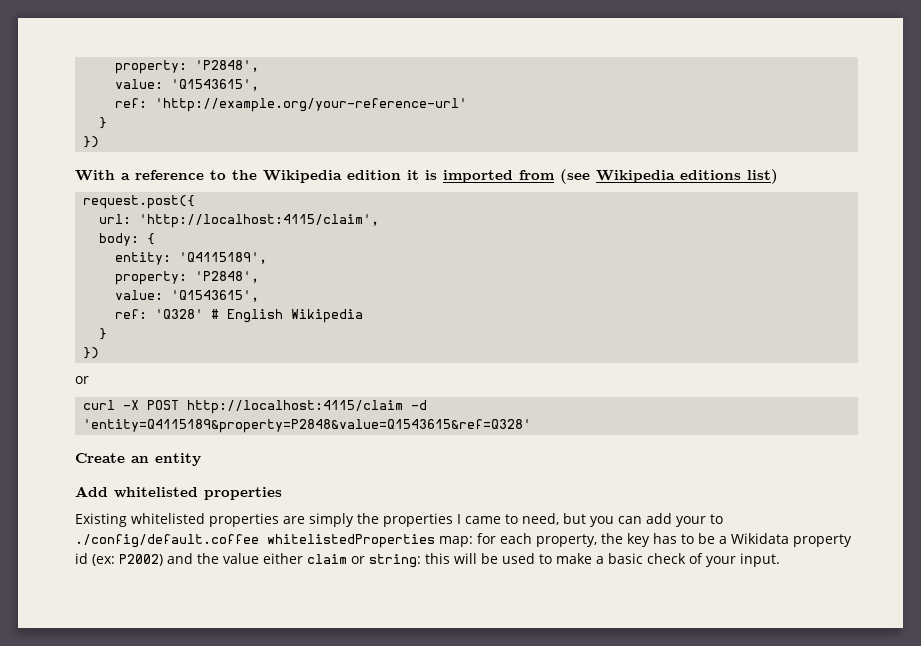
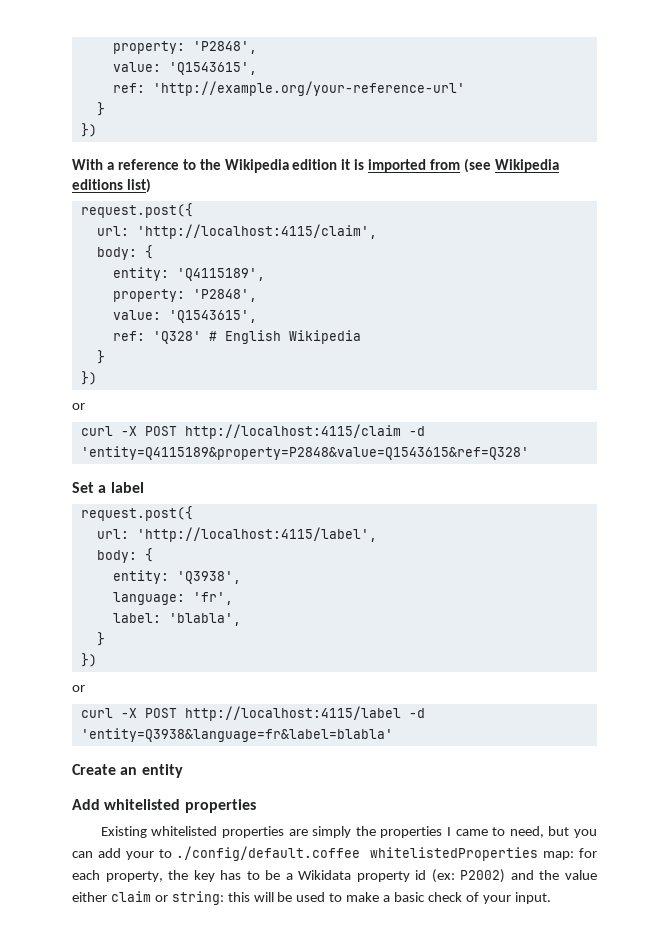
+ Set a label
+ request.post({
+ url: 'http://localhost:4115/label',
+ body: {
+ entity: 'Q3938',
+ language: 'fr',
+ label: 'blabla',
+ }
+ })
+ or
+ curl -X POST http://localhost:4115/label -d 'entity=Q3938&language=fr&label=blabla'

